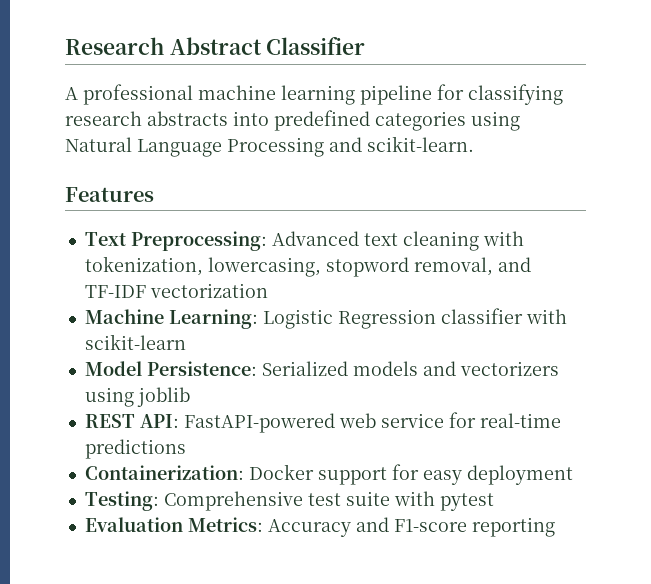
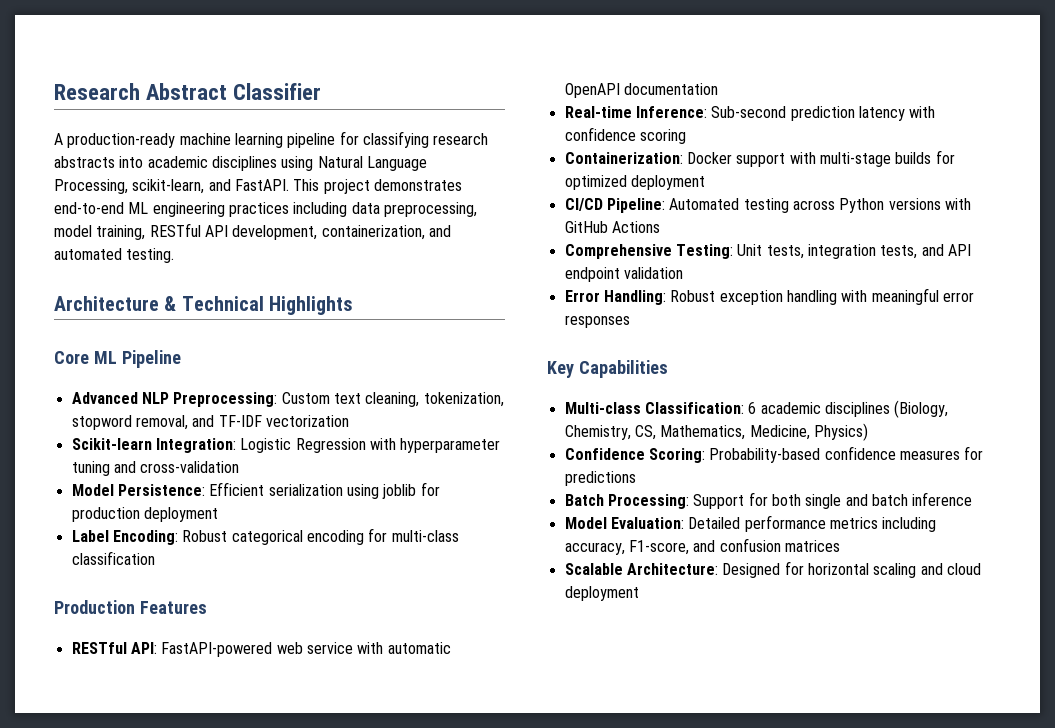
- A professional machine learning pipeline for classifying research abstracts into predefined categories using Natural Language Processing and scikit-learn.
- Features
- Text Preprocessing: Advanced text cleaning with tokenization, lowercasing, stopword removal, and TF-IDF vectorization
+ A production-ready machine learning pipeline for classifying research abstracts into academic disciplines using Natural Language Processing, scikit-learn, and FastAPI. This project demonstrates end-to-end ML engineering practices including data preprocessing, model training, RESTful API development, containerization, and automated testing.
+ Architecture & Technical Highlights
+ Core ML Pipeline
+ Advanced NLP Preprocessing: Custom text cleaning, tokenization, stopword removal, and TF-IDF vectorization
- Machine Learning: Logistic Regression classifier with scikit-learn
- Model Persistence: Serialized models and vectorizers using joblib
- REST API: FastAPI-powered web service for real-time predictions
- Containerization: Docker support for easy deployment
- Testing: Comprehensive test suite with pytest
- Evaluation Metrics: Accuracy and F1-score reporting
+ Scikit-learn Integration: Logistic Regression with hyperparameter tuning and cross-validation
+ Model Persistence: Efficient serialization using joblib for production deployment
+ Label Encoding: Robust categorical encoding for multi-class classification
+ Production Features
+ RESTful API: FastAPI-powered web service with automatic OpenAPI documentation
+ Real-time Inference: Sub-second prediction latency with confidence scoring
+ Containerization: Docker support with multi-stage builds for optimized deployment
+ CI/CD Pipeline: Automated testing across Python versions with GitHub Actions
+ Comprehensive Testing: Unit tests, integration tests, and API endpoint validation
+ Error Handling: Robust exception handling with meaningful error responses
+ Key Capabilities
+ Multi-class Classification: 6 academic disciplines (Biology, Chemistry, CS, Mathematics, Medicine, Physics)
+ Confidence Scoring: Probability-based confidence measures for predictions
+ Batch Processing: Support for both single and batch inference
+ Model Evaluation: Detailed performance metrics including accuracy, F1-score, and confusion matrices
+ Scalable Architecture: Designed for horizontal scaling and cloud deployment

